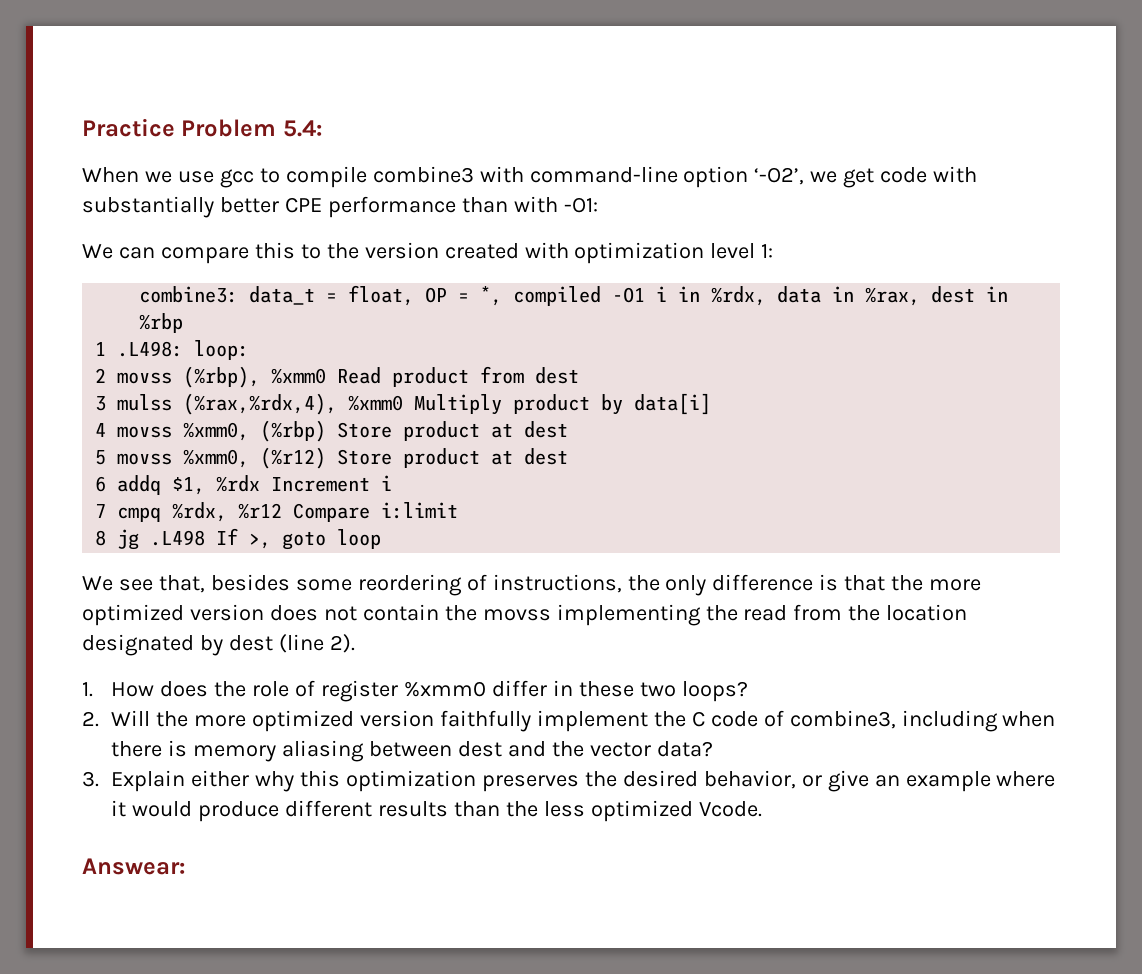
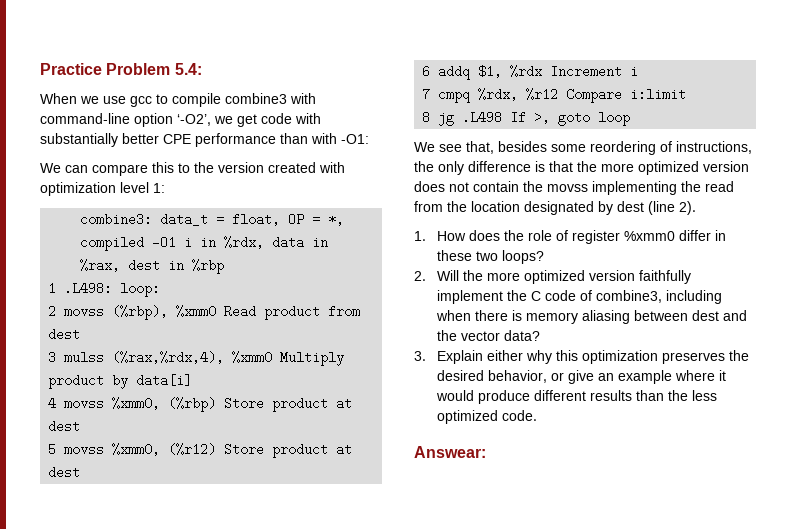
- 3. Explain either why this optimization preserves the desired behavior, or give an example where it would produce different results than the less optimized Vcode.
+ 3. Explain either why this optimization preserves the desired behavior, or give an example where it would produce different results than the less optimized code.

